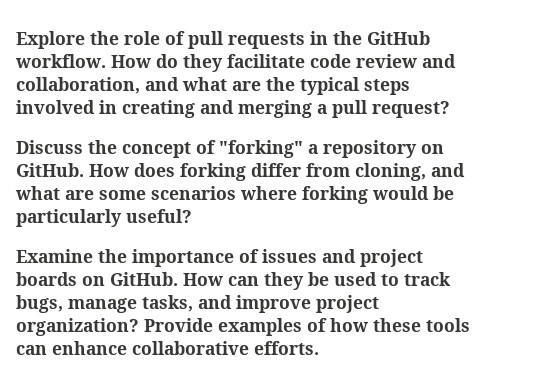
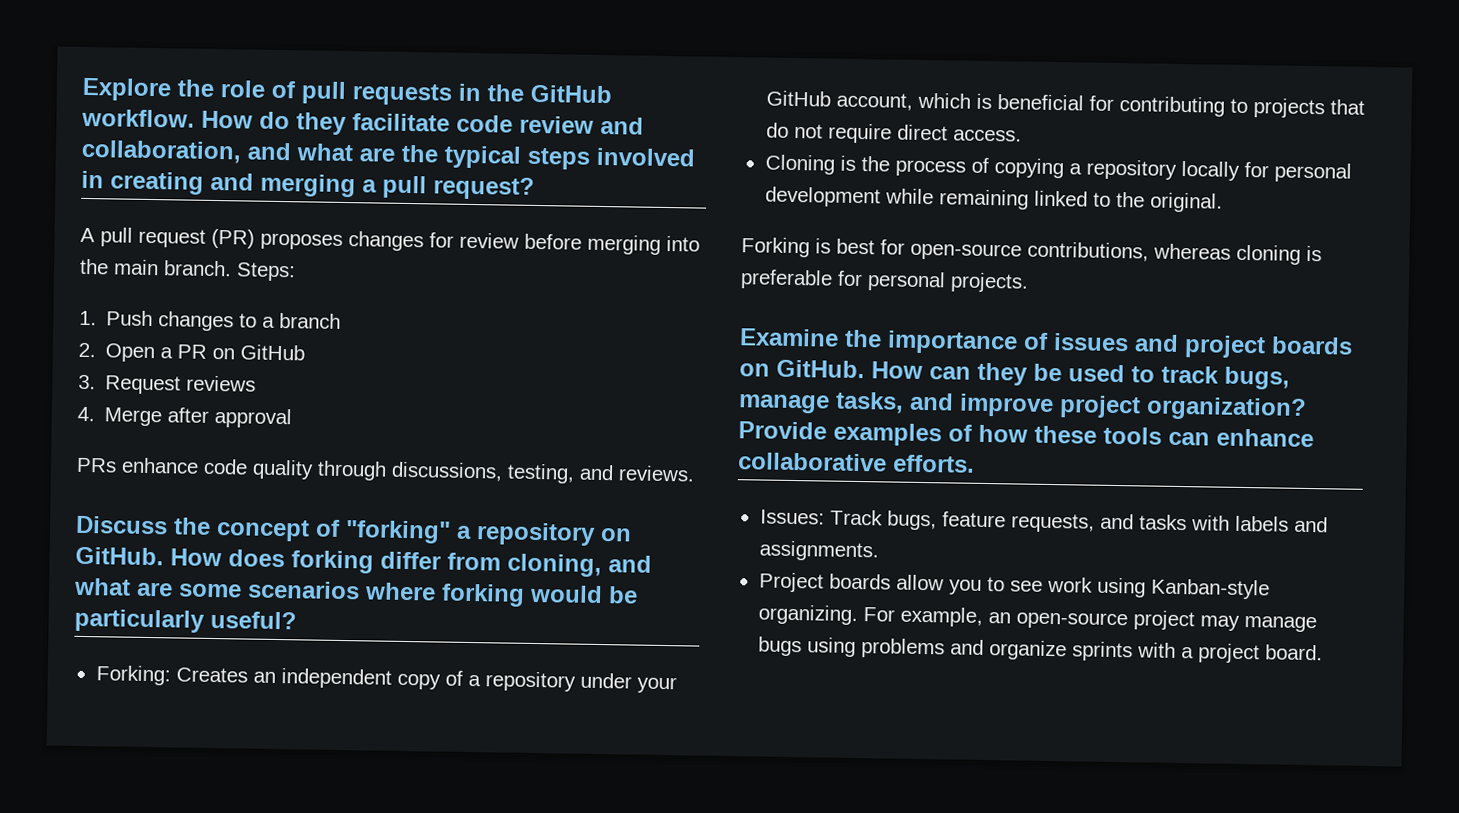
+ A pull request (PR) proposes changes for review before merging into the main branch. Steps:
+ 1. Push changes to a branch
+ 2. Open a PR on GitHub
+ 3. Request reviews
+ 4. Merge after approval
+ PRs enhance code quality through discussions, testing, and reviews.
+ Forking: Creates an independent copy of a repository under your GitHub account, which is beneficial for contributing to projects that do not require direct access.
+ Cloning is the process of copying a repository locally for personal development while remaining linked to the original.
+ Forking is best for open-source contributions, whereas cloning is preferable for personal projects.
+ Issues: Track bugs, feature requests, and tasks with labels and assignments.
+ Project boards allow you to see work using Kanban-style organizing. For example, an open-source project may manage bugs using problems and organize sprints with a project board.

